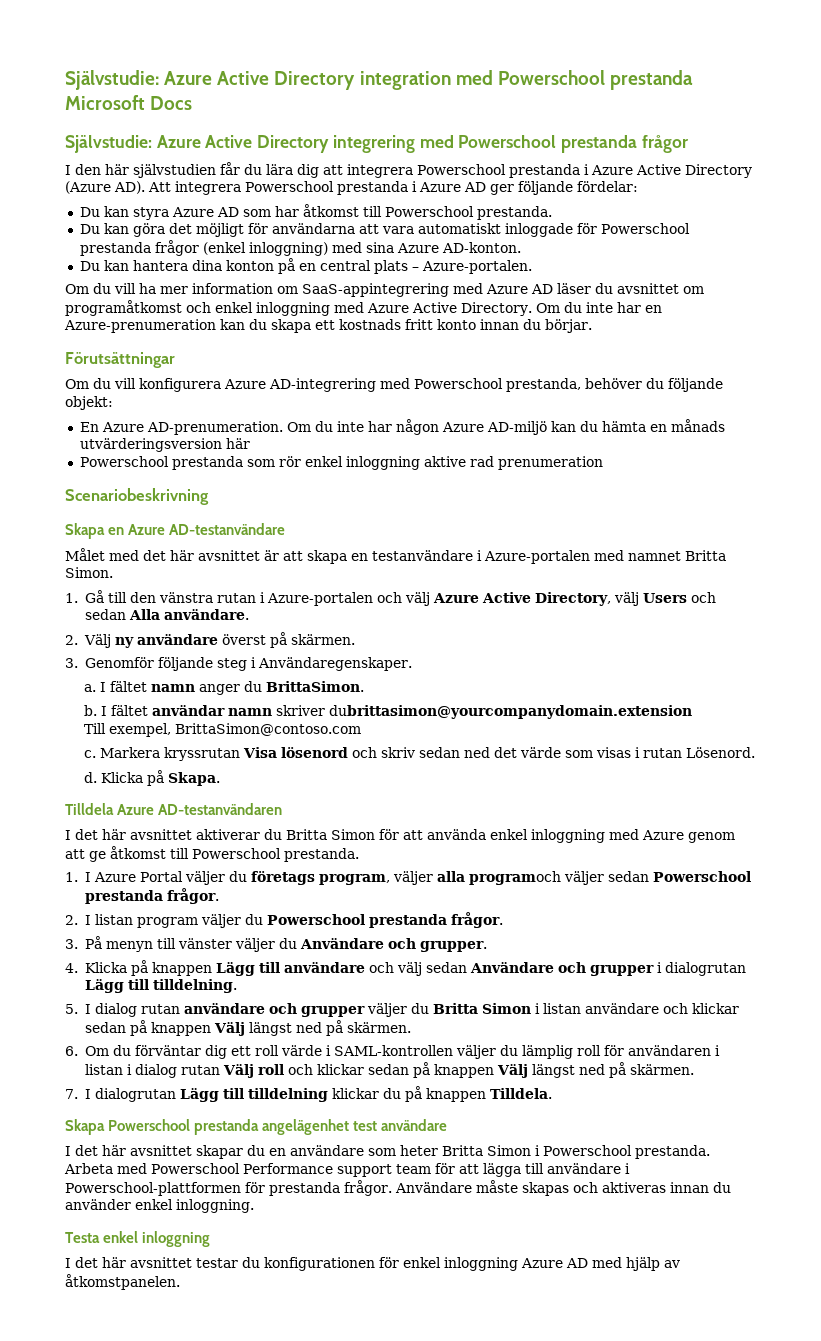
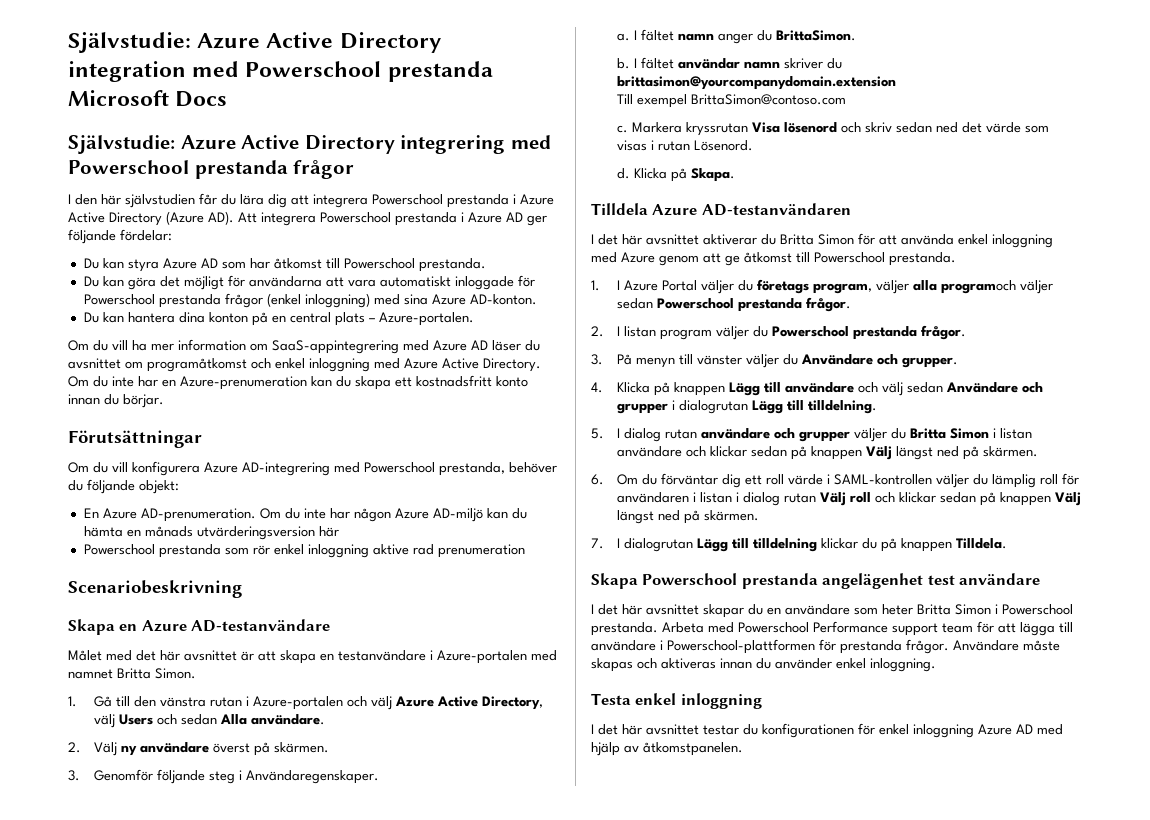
- Om du inte har en Azure-prenumeration kan du skapa ett kostnads fritt konto innan du börjar.
+ Om du inte har en Azure-prenumeration kan du skapa ett kostnadsfritt konto innan du börjar.
- I fältet användar namn skriver dubrittasimon@yourcompanydomain.extension
+ I fältet användar namn skriver du brittasimon@yourcompanydomain.extension
- Till exempel, BrittaSimon@contoso.com
+ Till exempel BrittaSimon@contoso.com

